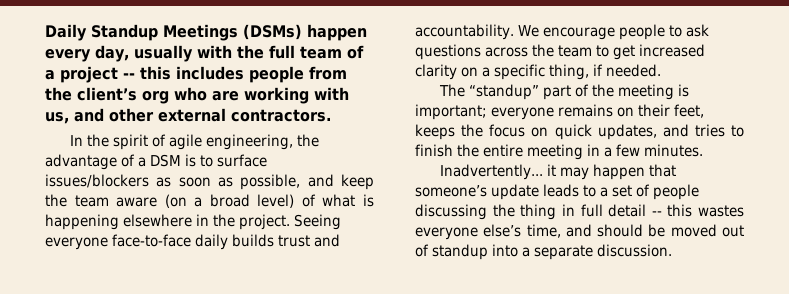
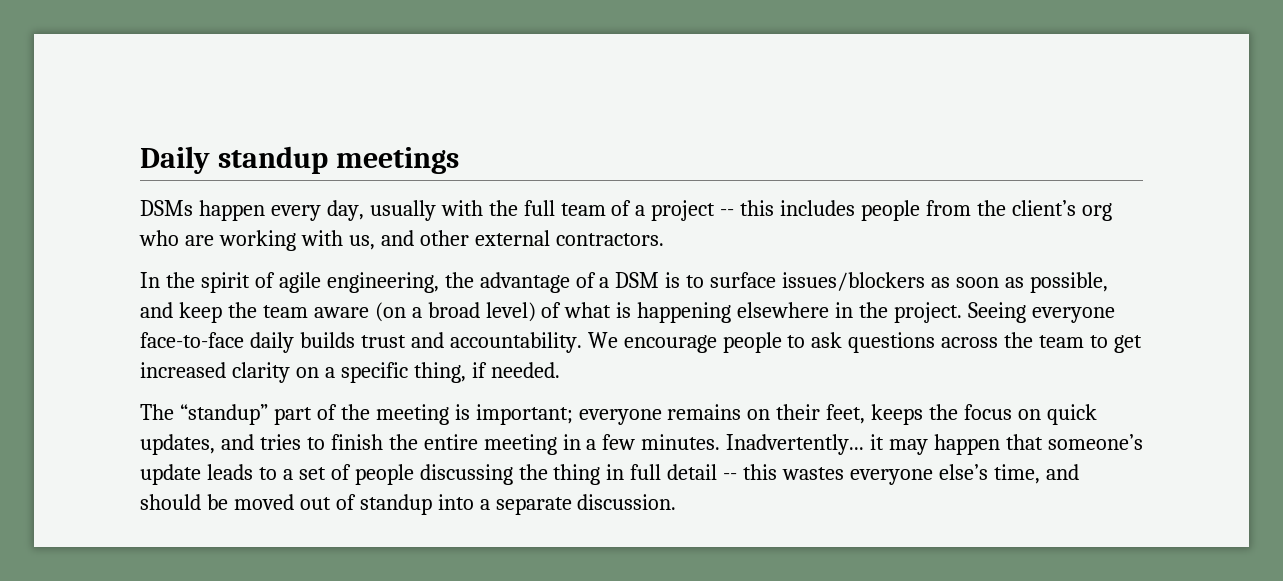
- Daily Standup Meetings (DSMs) happen every day, usually with the full team of a project -- this includes people from the client’s org who are working with us, and other external contractors.
+ Daily standup meetings
+ DSMs happen every day, usually with the full team of a project -- this includes people from the client’s org who are working with us, and other external contractors.
- everyone remains on their feet, keeps the focus on quick updates, and tries to finish the entire meeting in a few minutes.
- Inadvertently... it may happen that someone’s update leads to a set of people discussing the thing in full detail -- this wastes everyone else’s time, and should be moved out of standup into a separate discussion.
+ everyone remains on their feet, keeps the focus on quick updates, and tries to finish the entire meeting in a few minutes. Inadvertently... it may happen that someone’s update leads to a set of people discussing the thing in full detail -- this wastes everyone else’s time, and should be moved out of standup into a separate discussion.

